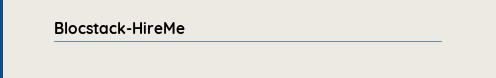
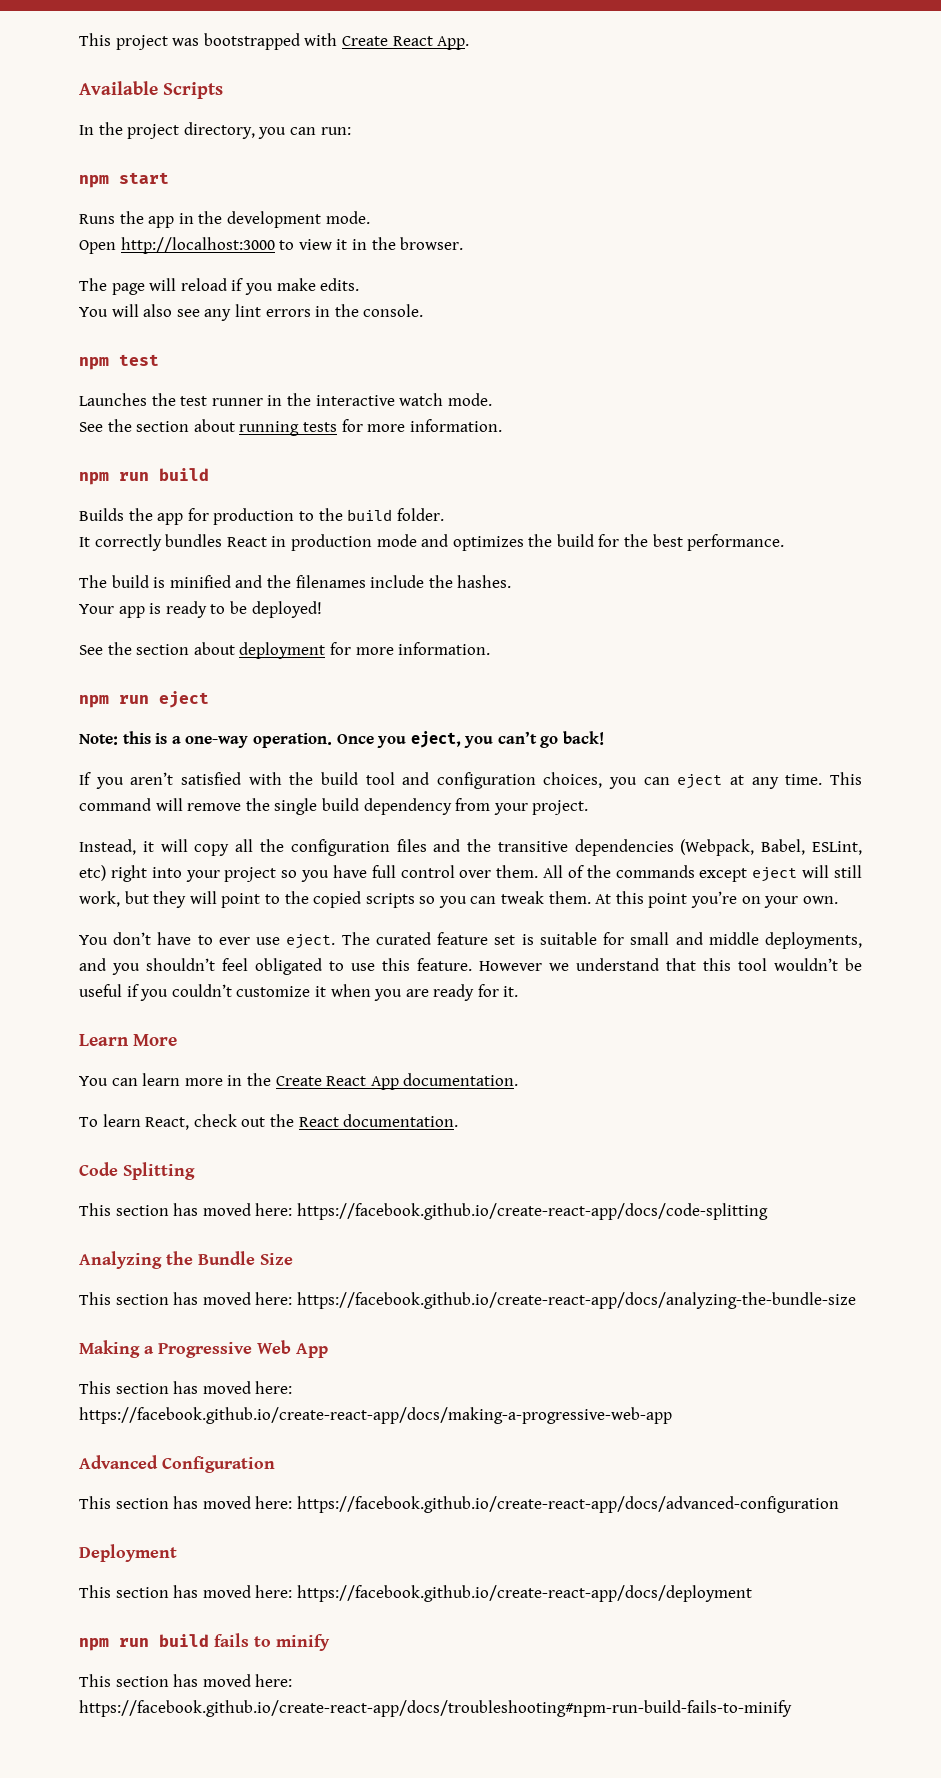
- Blocstack-HireMe
+ This project was bootstrapped with Create React App.
+ Available Scripts
+ In the project directory, you can run:
+ npm start
+ Runs the app in the development mode.
+ Open http://localhost:3000 to view it in the browser.
+ The page will reload if you make edits.
+ You will also see any lint errors in the console.
+ npm test
+ Launches the test runner in the interactive watch mode.
+ See the section about running tests for more information.
+ npm run build
+ Builds the app for production to the build folder.
+ It correctly bundles React in production mode and optimizes the build for the best performance.
+ The build is minified and the filenames include the hashes.
+ Your app is ready to be deployed!
+ See the section about deployment for more information.
+ npm run eject
+ Note: this is a one-way operation. Once you eject, you can’t go back!
+ If you aren’t satisfied with the build tool and configuration choices, you can eject at any time. This command will remove the single build dependency from your project.
+ Instead, it will copy all the configuration files and the transitive dependencies (Webpack, Babel, ESLint, etc) right into your project so you have full control over them. All of the commands except eject will still work, but they will point to the copied scripts so you can tweak them. At this point you’re on your own.
+ You don’t have to ever use eject. The curated feature set is suitable for small and middle deployments, and you shouldn’t feel obligated to use this feature. However we understand that this tool wouldn’t be useful if you couldn’t customize it when you are ready for it.
+ Learn More
+ You can learn more in the Create React App documentation.
+ To learn React, check out the React documentation.
+ Code Splitting
+ This section has moved here: https://facebook.github.io/create-react-app/docs/code-splitting
+ Analyzing the Bundle Size
+ This section has moved here: https://facebook.github.io/create-react-app/docs/analyzing-the-bundle-size
+ Making a Progressive Web App
+ This section has moved here: https://facebook.github.io/create-react-app/docs/making-a-progressive-web-app
+ Advanced Configuration
+ This section has moved here: https://facebook.github.io/create-react-app/docs/advanced-configuration
+ Deployment
+ This section has moved here: https://facebook.github.io/create-react-app/docs/deployment
+ npm run build fails to minify
+ This section has moved here: https://facebook.github.io/create-react-app/docs/troubleshooting#npm-run-build-fails-to-minify

